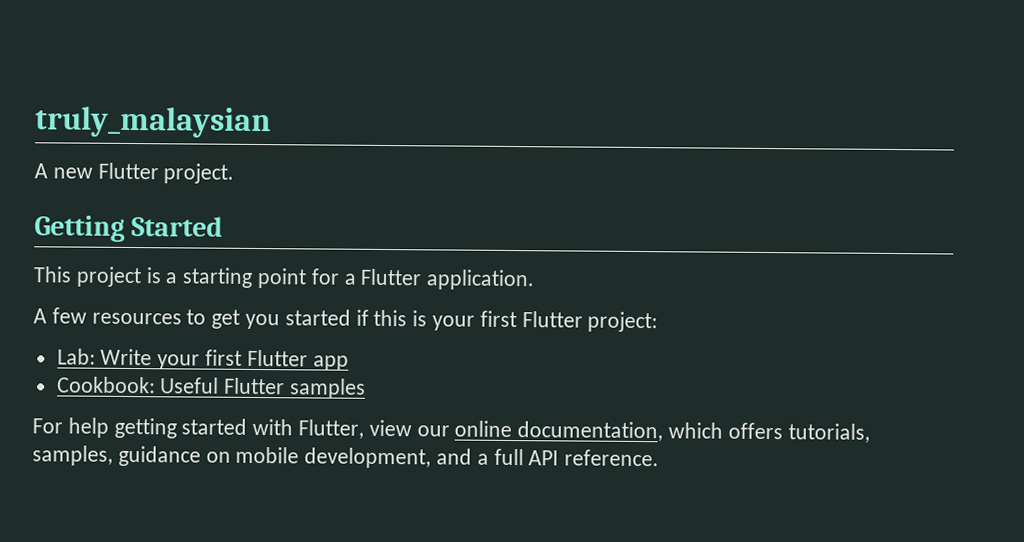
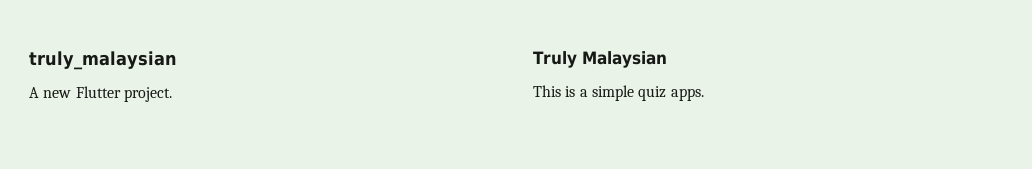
- Getting Started
+ Truly Malaysian
- This project is a starting point for a Flutter application.
- A few resources to get you started if this is your first Flutter project:
- Lab: Write your first Flutter app
- Cookbook: Useful Flutter samples
- For help getting started with Flutter, view our online documentation, which offers tutorials, samples, guidance on mobile development, and a full API reference.
+ This is a simple quiz apps.

